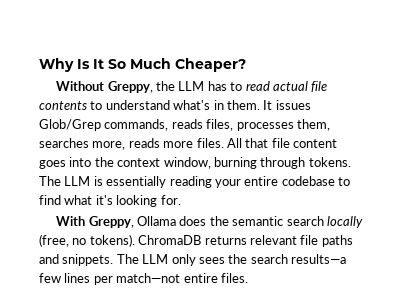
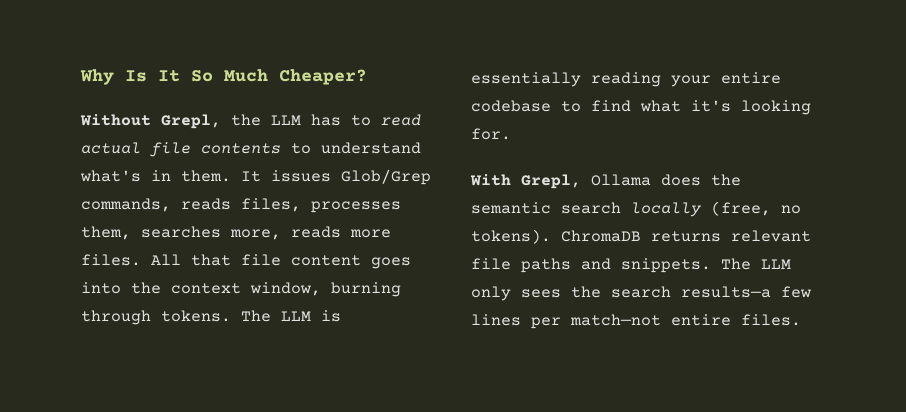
- Without Greppy, the LLM has to read actual file contents to understand what's in them.
+ Without Grepl, the LLM has to read actual file contents to understand what's in them.
- With Greppy, Ollama does the semantic search locally (free, no tokens).
+ With Grepl, Ollama does the semantic search locally (free, no tokens).

